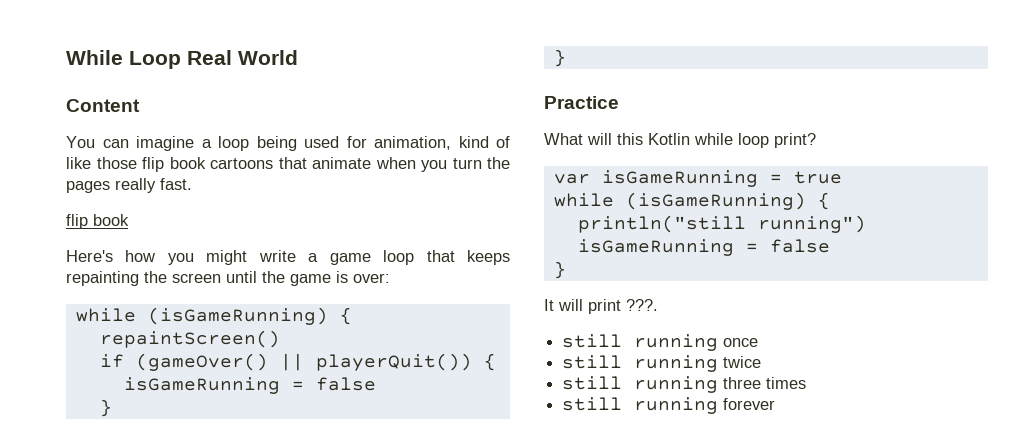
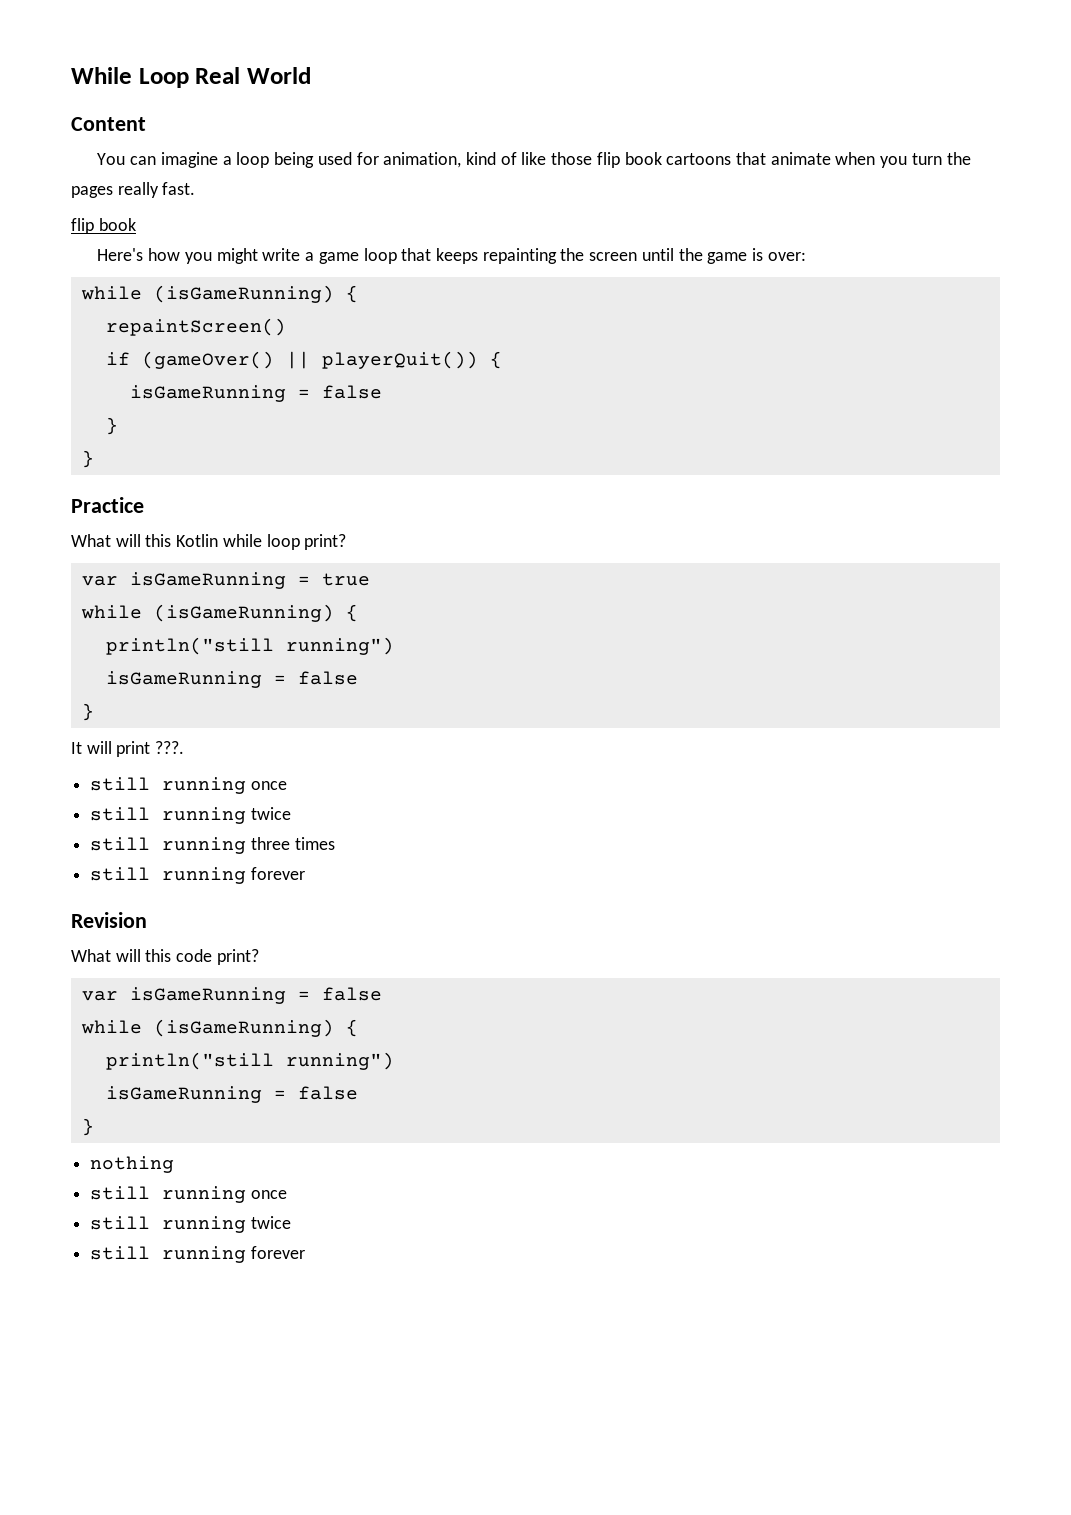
+ Revision
+ What will this code print?
+ var isGameRunning = false
+ while (isGameRunning) {
+ println("still running")
+ isGameRunning = false
+ }
+ nothing
+ still running once
+ still running twice
+ still running forever

